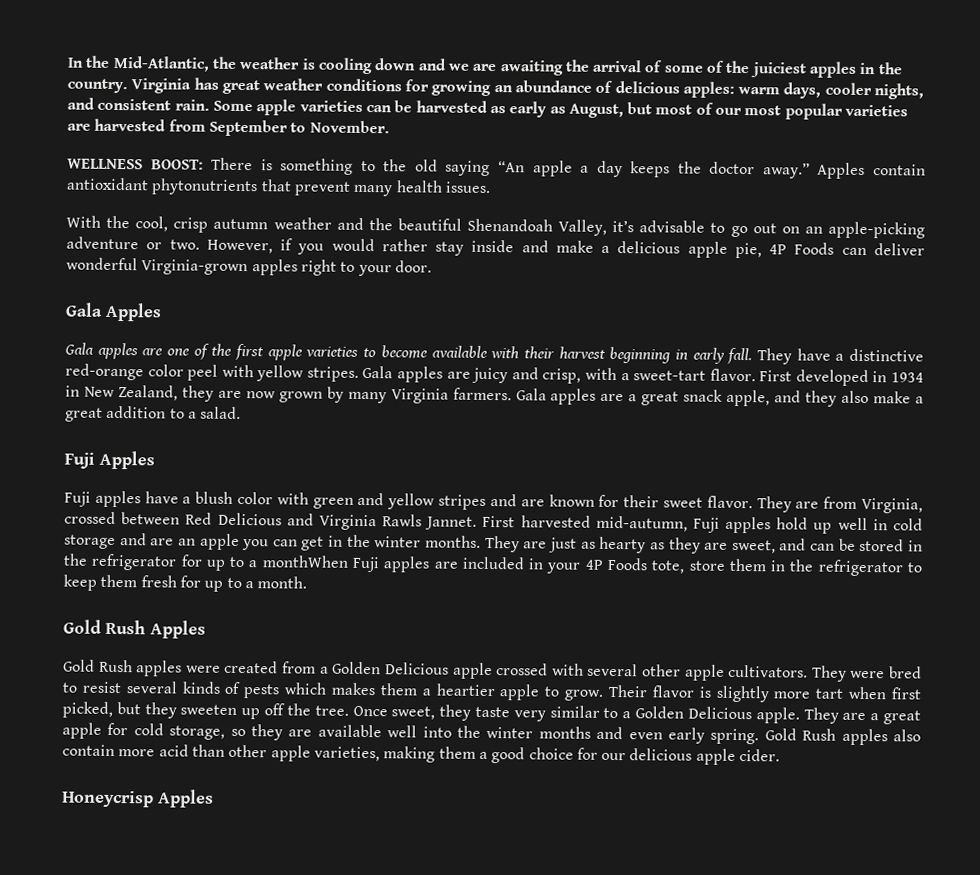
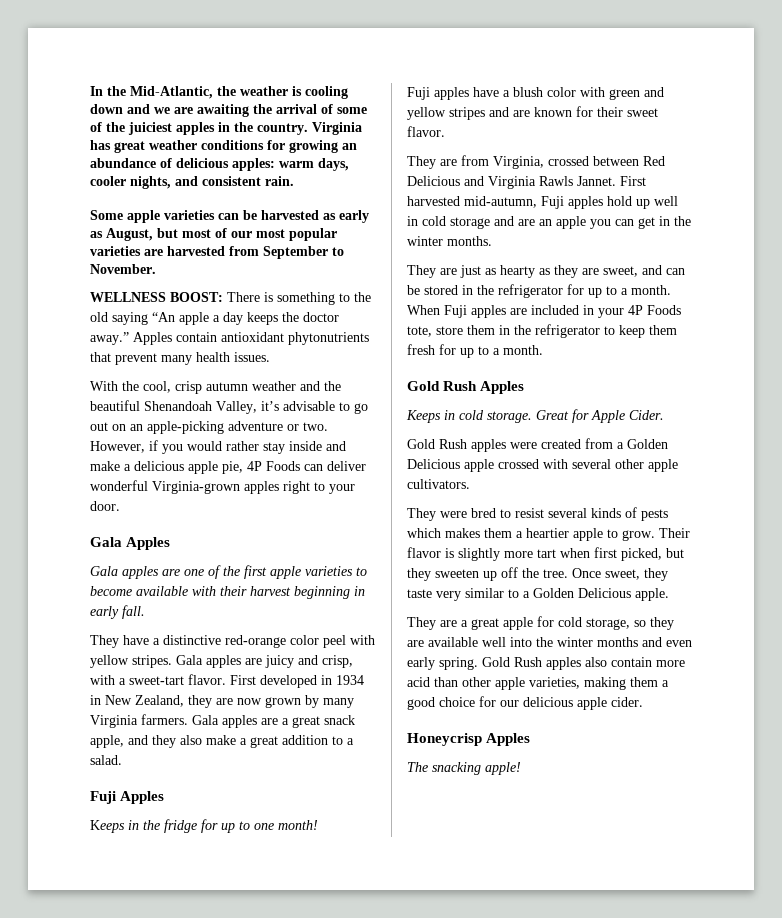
- Virginia has great weather conditions for growing an abundance of delicious apples: warm days, cooler nights, and consistent rain. Some apple varieties can be harvested as early as August, but most of our most popular varieties are harvested from September to November.
+ Virginia has great weather conditions for growing an abundance of delicious apples: warm days, cooler nights, and consistent rain.
+ Some apple varieties can be harvested as early as August, but most of our most popular varieties are harvested from September to November.
- Gala apples are one of the first apple varieties to become available with their harvest beginning in early fall. They have a distinctive red-orange color peel with yellow stripes.
+ Gala apples are one of the first apple varieties to become available with their harvest beginning in early fall.
+ They have a distinctive red-orange color peel with yellow stripes.
+ Keeps in the fridge for up to one month!
- Fuji apples have a blush color with green and yellow stripes and are known for their sweet flavor. They are from Virginia, crossed between Red Delicious and Virginia Rawls Jannet.
+ Fuji apples have a blush color with green and yellow stripes and are known for their sweet flavor.
+ They are from Virginia, crossed between Red Delicious and Virginia Rawls Jannet.
- First harvested mid-autumn, Fuji apples hold up well in cold storage and are an apple you can get in the winter months. They are just as hearty as they are sweet, and can be stored in the refrigerator for up to a monthWhen Fuji apples are included in your 4P Foods tote, store them in the refrigerator to keep them fresh for up to a month.
+ First harvested mid-autumn, Fuji apples hold up well in cold storage and are an apple you can get in the winter months.
+ They are just as hearty as they are sweet, and can be stored in the refrigerator for up to a month. When Fuji apples are included in your 4P Foods tote, store them in the refrigerator to keep them fresh for up to a month.
+ Keeps in cold storage. Great for Apple Cider.
- Gold Rush apples were created from a Golden Delicious apple crossed with several other apple cultivators. They were bred to resist several kinds of pests which makes them a heartier apple to grow.
+ Gold Rush apples were created from a Golden Delicious apple crossed with several other apple cultivators.
+ They were bred to resist several kinds of pests which makes them a heartier apple to grow.
- Once sweet, they taste very similar to a Golden Delicious apple. They are a great apple for cold storage, so they are available well into the winter months and even early spring.
+ Once sweet, they taste very similar to a Golden Delicious apple.
+ They are a great apple for cold storage, so they are available well into the winter months and even early spring.
+ The snacking apple!

